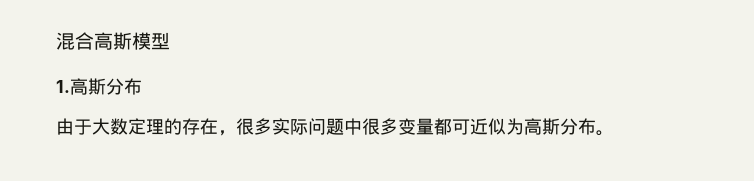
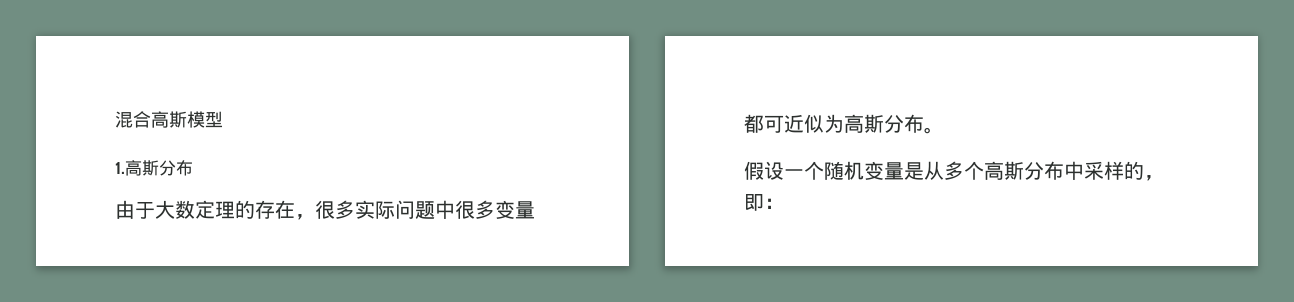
+ 假设一个随机变量是从多个高斯分布中采样的，即：

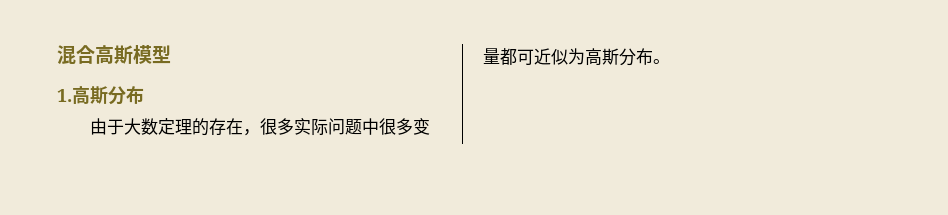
- 假设一个随机变量是从多个高斯分布中采样的，即：

